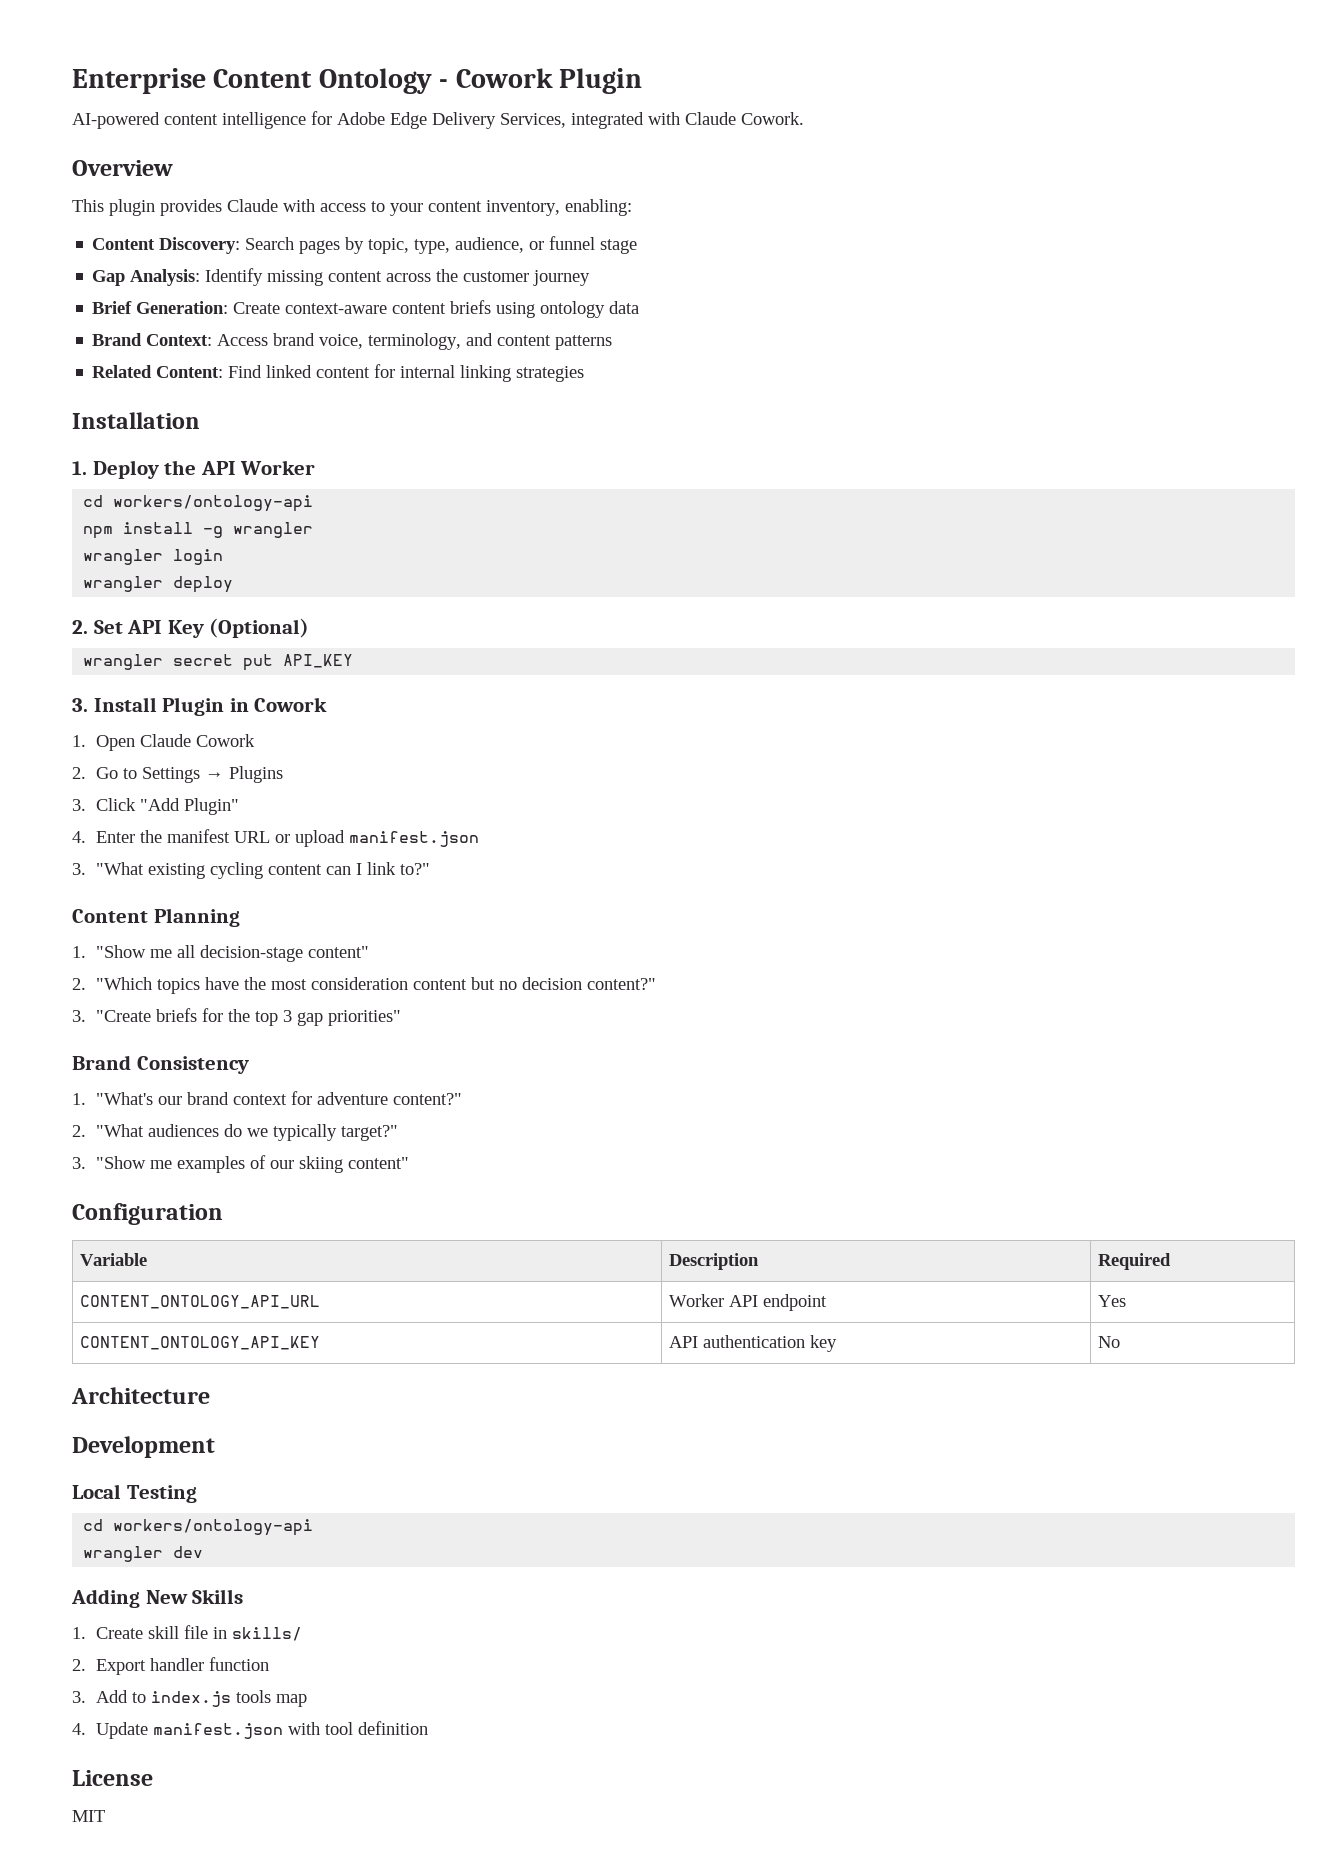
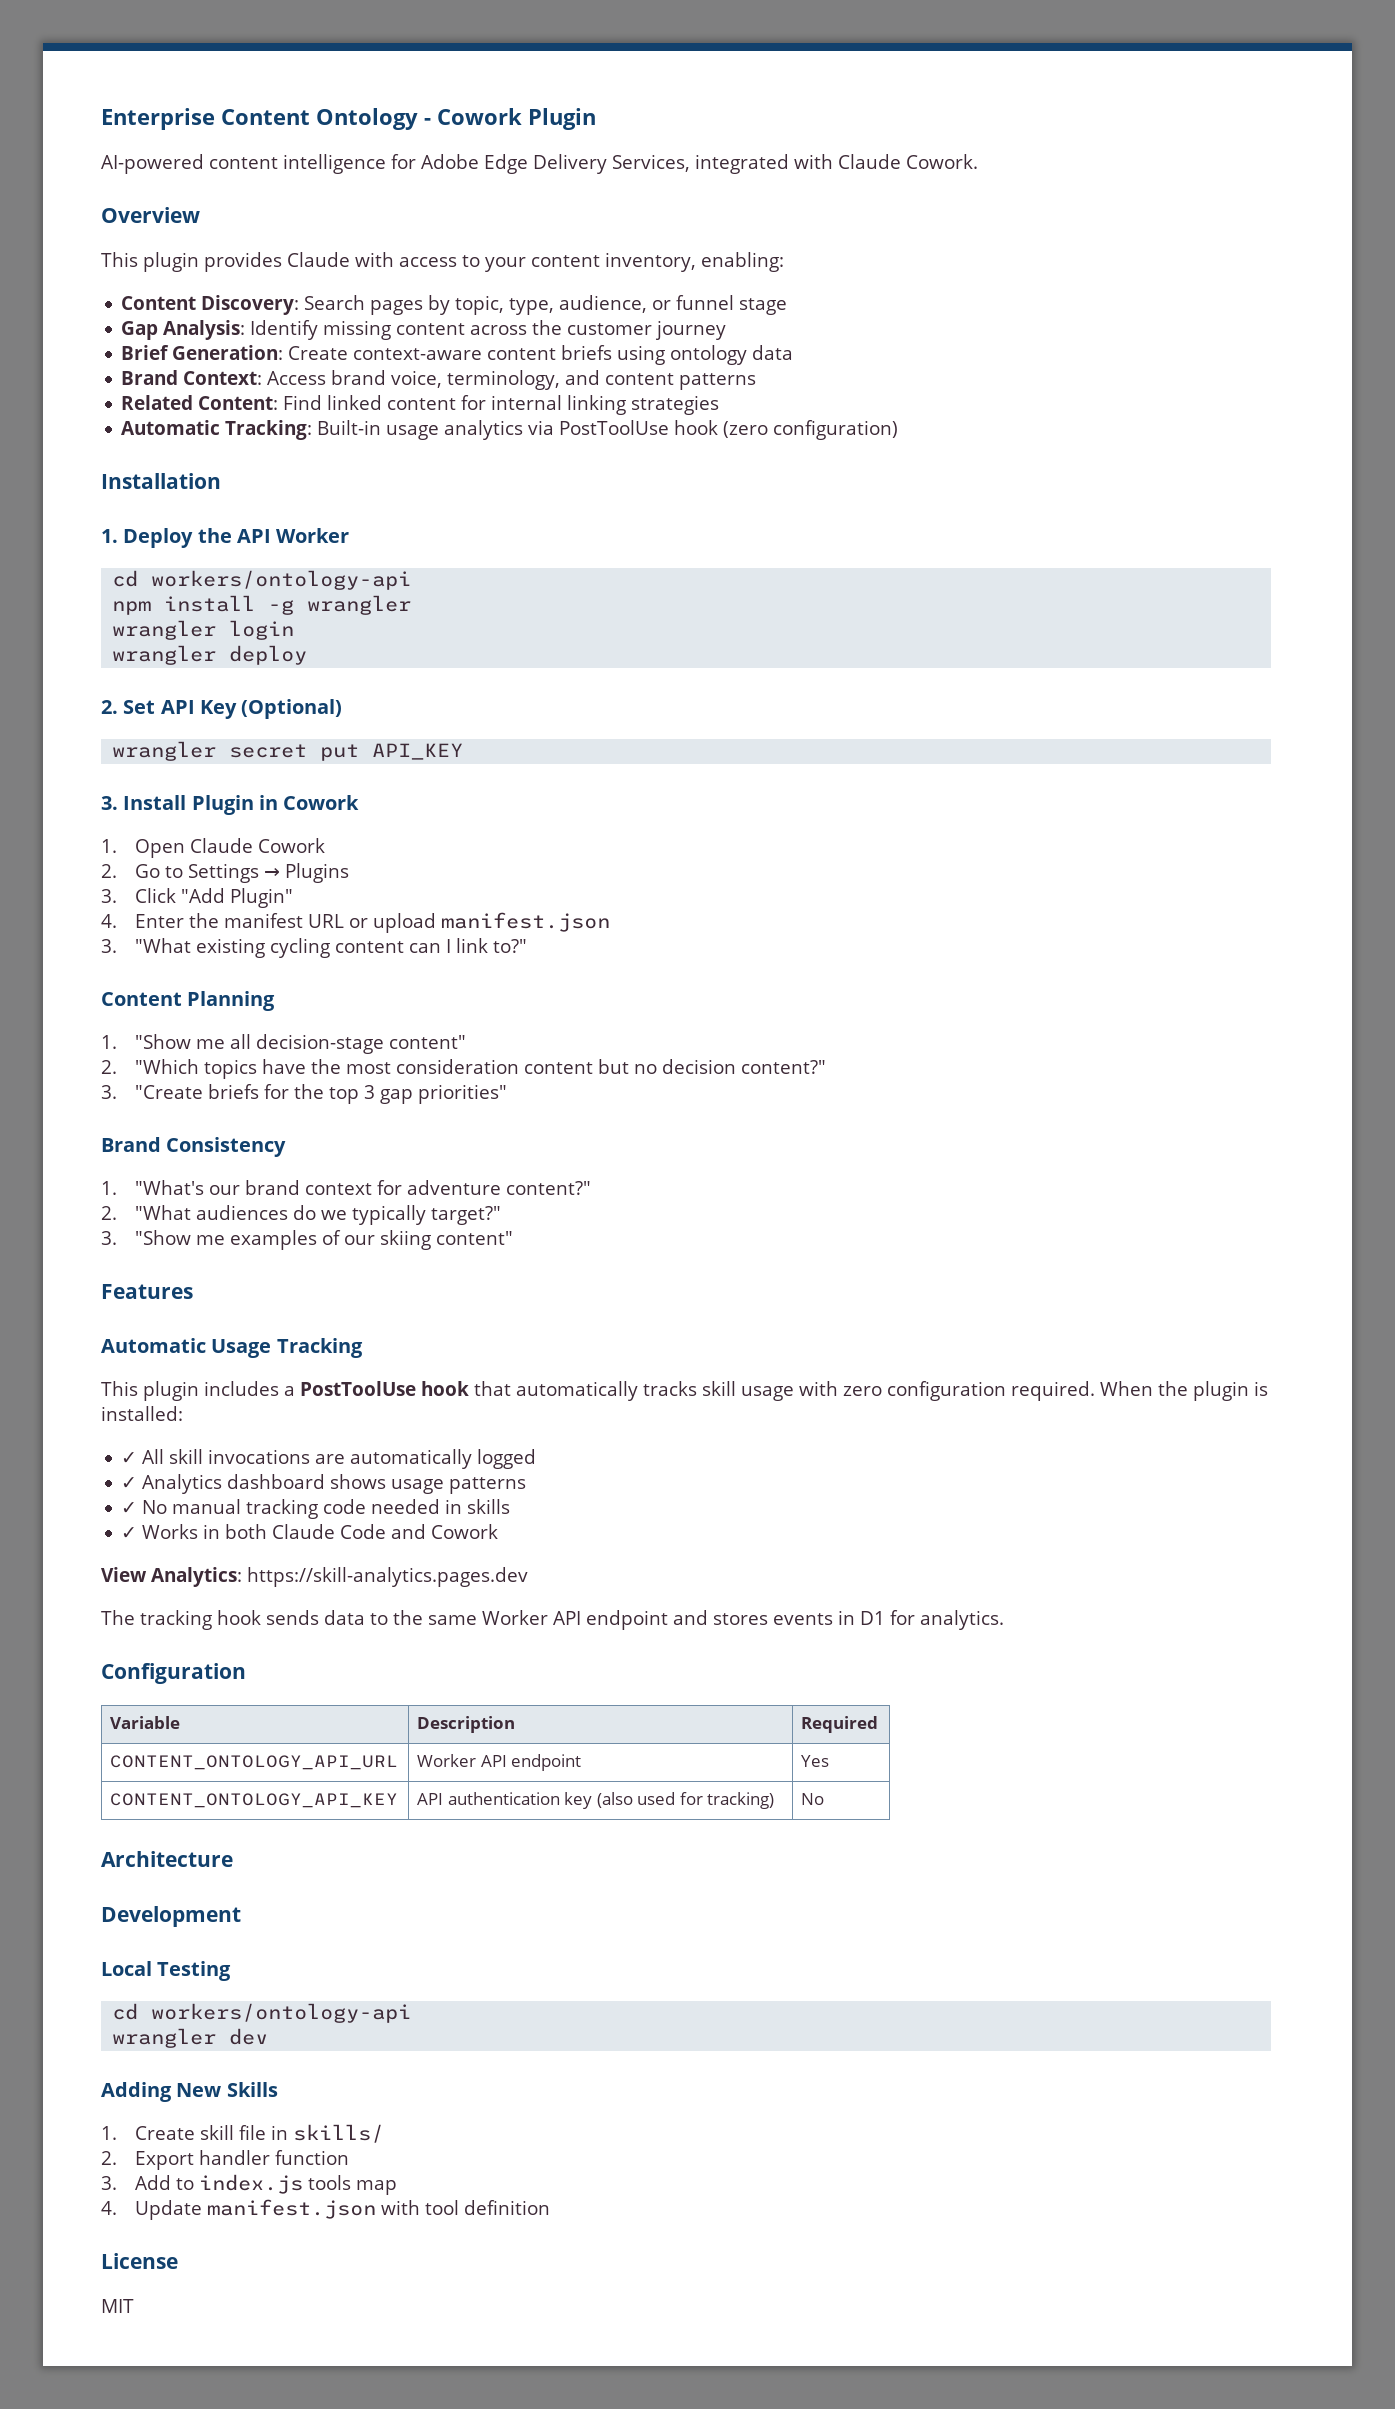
+ Automatic Tracking: Built-in usage analytics via PostToolUse hook (zero configuration)
+ Features
+ Automatic Usage Tracking
+ This plugin includes a PostToolUse hook that automatically tracks skill usage with zero configuration required. When the plugin is installed:
+ ✓ All skill invocations are automatically logged
+ ✓ Analytics dashboard shows usage patterns
+ ✓ No manual tracking code needed in skills
+ ✓ Works in both Claude Code and Cowork
+ View Analytics: https://skill-analytics.pages.dev
+ The tracking hook sends data to the same Worker API endpoint and stores events in D1 for analytics.
- CONTENT_ONTOLOGY_API_KEY | API authentication key | No
+ CONTENT_ONTOLOGY_API_KEY | API authentication key (also used for tracking) | No

